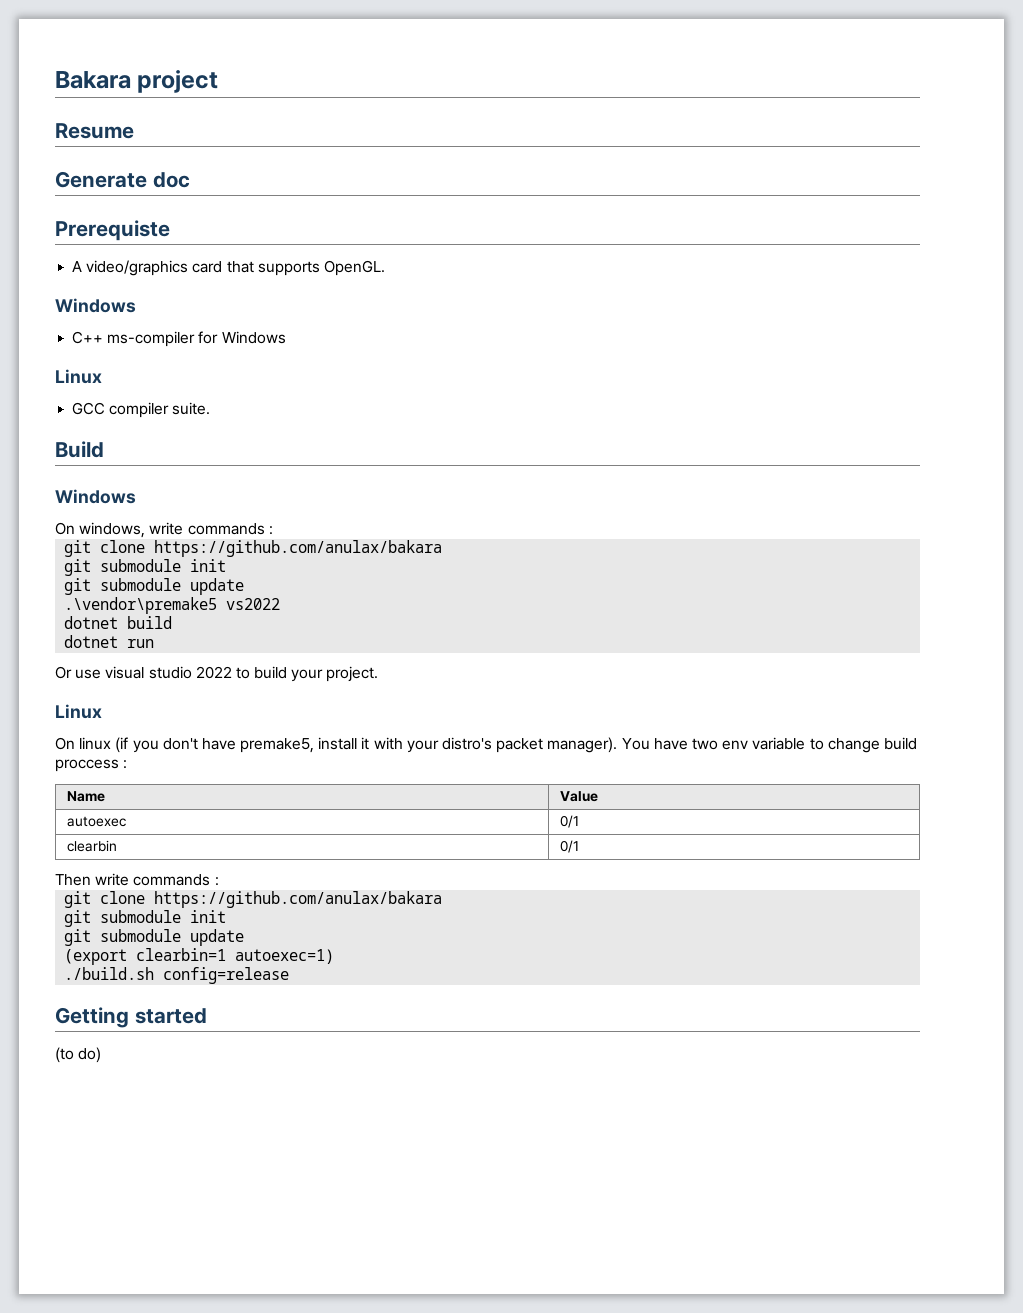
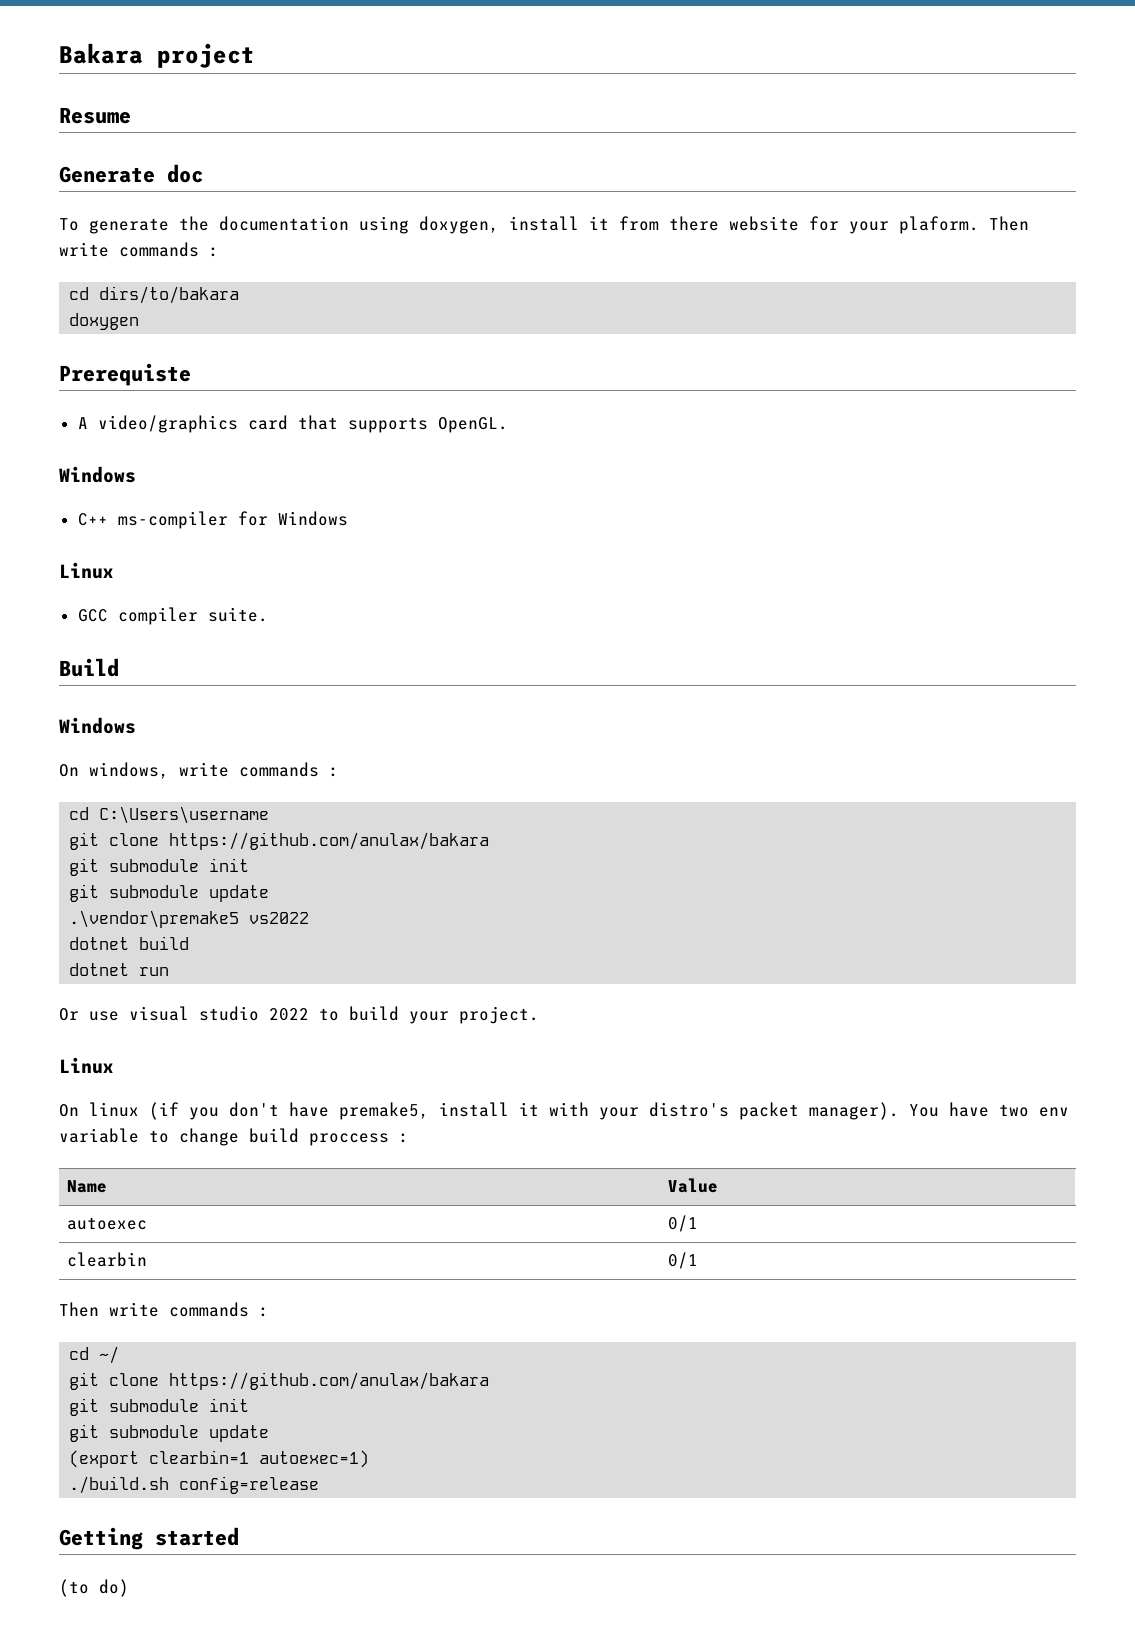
+ To generate the documentation using doxygen, install it from there website for your plaform. Then write commands :
+ cd dirs/to/bakara
+ doxygen
+ cd C:\Users\username
+ cd ~/

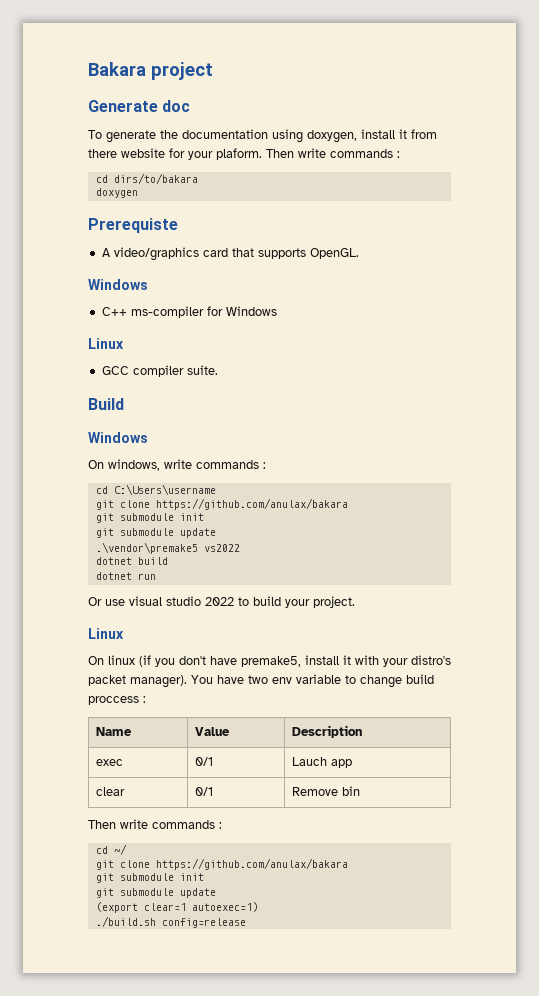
- Resume
- Name | Value
- autoexec | 0/1
- clearbin | 0/1
+ Name | Value | Description
+ exec | 0/1 | Lauch app
+ clear | 0/1 | Remove bin
- (export clearbin=1 autoexec=1)
+ (export clear=1 autoexec=1)
- Getting started
- (to do)

